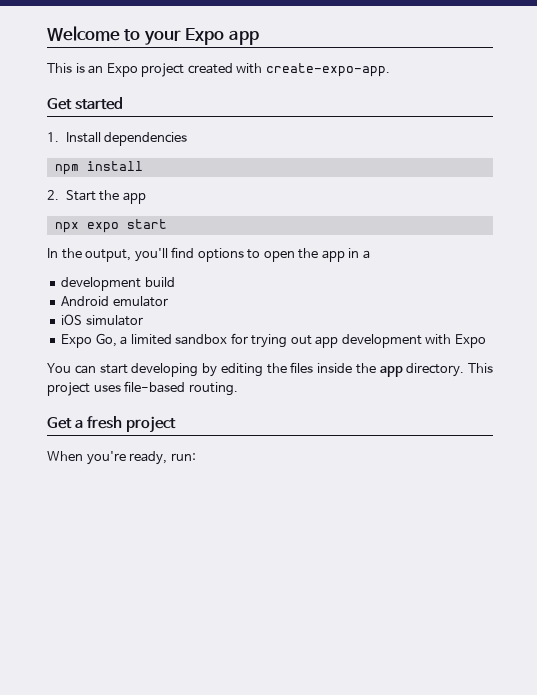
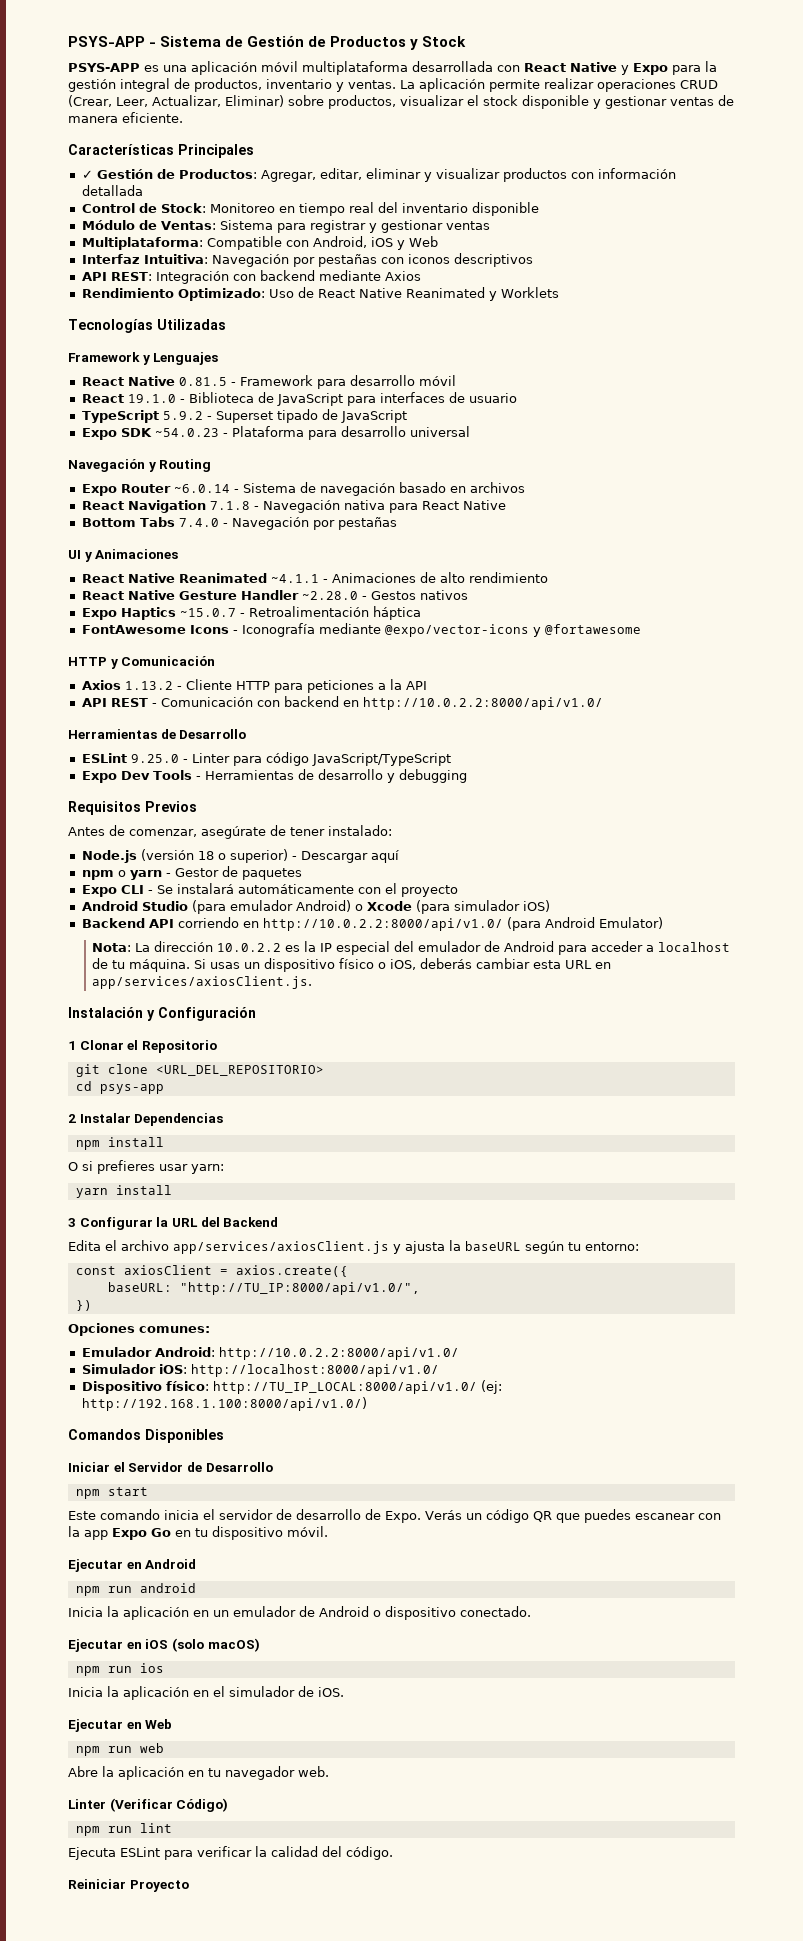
- Welcome to your Expo app
- This is an Expo project created with create-expo-app.
- Get started
- 1. Install dependencies
+ PSYS-APP - Sistema de Gestión de Productos y Stock
+ PSYS-APP es una aplicación móvil multiplataforma desarrollada con React Native y Expo para la gestión integral de productos, inventario y ventas. La aplicación permite realizar operaciones CRUD (Crear, Leer, Actualizar, Eliminar) sobre productos, visualizar el stock disponible y gestionar ventas de manera eficiente.
+ Características Principales
+ ✓ Gestión de Productos: Agregar, editar, eliminar y visualizar productos con información detallada
+ Control de Stock: Monitoreo en tiempo real del inventario disponible
+ Módulo de Ventas: Sistema para registrar y gestionar ventas
+ Multiplataforma: Compatible con Android, iOS y Web
+ Interfaz Intuitiva: Navegación por pestañas con iconos descriptivos
+ API REST: Integración con backend mediante Axios
+ Rendimiento Optimizado: Uso de React Native Reanimated y Worklets
+ Tecnologías Utilizadas
+ Framework y Lenguajes
+ React Native 0.81.5 - Framework para desarrollo móvil
+ React 19.1.0 - Biblioteca de JavaScript para interfaces de usuario
+ TypeScript 5.9.2 - Superset tipado de JavaScript
+ Expo SDK ~54.0.23 - Plataforma para desarrollo universal
+ Navegación y Routing
+ Expo Router ~6.0.14 - Sistema de navegación basado en archivos
+ React Navigation 7.1.8 - Navegación nativa para React Native
+ Bottom Tabs 7.4.0 - Navegación por pestañas
+ UI y Animaciones
+ React Native Reanimated ~4.1.1 - Animaciones de alto rendimiento
+ React Native Gesture Handler ~2.28.0 - Gestos nativos
+ Expo Haptics ~15.0.7 - Retroalimentación háptica
+ FontAwesome Icons - Iconografía mediante @expo/vector-icons y @fortawesome
+ HTTP y Comunicación
+ Axios 1.13.2 - Cliente HTTP para peticiones a la API
+ API REST - Comunicación con backend en http://10.0.2.2:8000/api/v1.0/
+ Herramientas de Desarrollo
+ ESLint 9.25.0 - Linter para código JavaScript/TypeScript
+ Expo Dev Tools - Herramientas de desarrollo y debugging
+ Requisitos Previos
+ Antes de comenzar, asegúrate de tener instalado:
+ Node.js (versión 18 o superior) - Descargar aquí
+ npm o yarn - Gestor de paquetes
+ Expo CLI - Se instalará automáticamente con el proyecto
+ Android Studio (para emulador Android) o Xcode (para simulador iOS)
+ Backend API corriendo en http://10.0.2.2:8000/api/v1.0/ (para Android Emulator)
+ Nota: La dirección 10.0.2.2 es la IP especial del emulador de Android para acceder a localhost de tu máquina. Si usas un dispositivo físico o iOS, deberás cambiar esta URL en app/services/axiosClient.js.
+ Instalación y Configuración
+ 1 Clonar el Repositorio
+ git clone <URL_DEL_REPOSITORIO>
+ cd psys-app
+ 2 Instalar Dependencias
  npm install
- 2. Start the app
- npx expo start
- In the output, you'll find options to open the app in a
- development build
- Android emulator
- iOS simulator
- Expo Go, a limited sandbox for trying out app development with Expo
- You can start developing by editing the files inside the app directory. This project uses file-based routing.
- Get a fresh project
- When you're ready, run:
+ O si prefieres usar yarn:
+ yarn install
+ 3 Configurar la URL del Backend
+ Edita el archivo app/services/axiosClient.js y ajusta la baseURL según tu entorno:
+ const axiosClient = axios.create({
+ baseURL: "http://TU_IP:8000/api/v1.0/",
+ })
+ Opciones comunes:
+ Emulador Android: http://10.0.2.2:8000/api/v1.0/
+ Simulador iOS: http://localhost:8000/api/v1.0/
+ Dispositivo físico: http://TU_IP_LOCAL:8000/api/v1.0/ (ej: http://192.168.1.100:8000/api/v1.0/)
+ Comandos Disponibles
+ Iniciar el Servidor de Desarrollo
+ npm start
+ Este comando inicia el servidor de desarrollo de Expo. Verás un código QR que puedes escanear con la app Expo Go en tu dispositivo móvil.
+ Ejecutar en Android
+ npm run android
+ Inicia la aplicación en un emulador de Android o dispositivo conectado.
+ Ejecutar en iOS (solo macOS)
+ npm run ios
+ Inicia la aplicación en el simulador de iOS.
+ Ejecutar en Web
+ npm run web
+ Abre la aplicación en tu navegador web.
+ Linter (Verificar Código)
+ npm run lint
+ Ejecuta ESLint para verificar la calidad del código.
+ Reiniciar Proyecto

